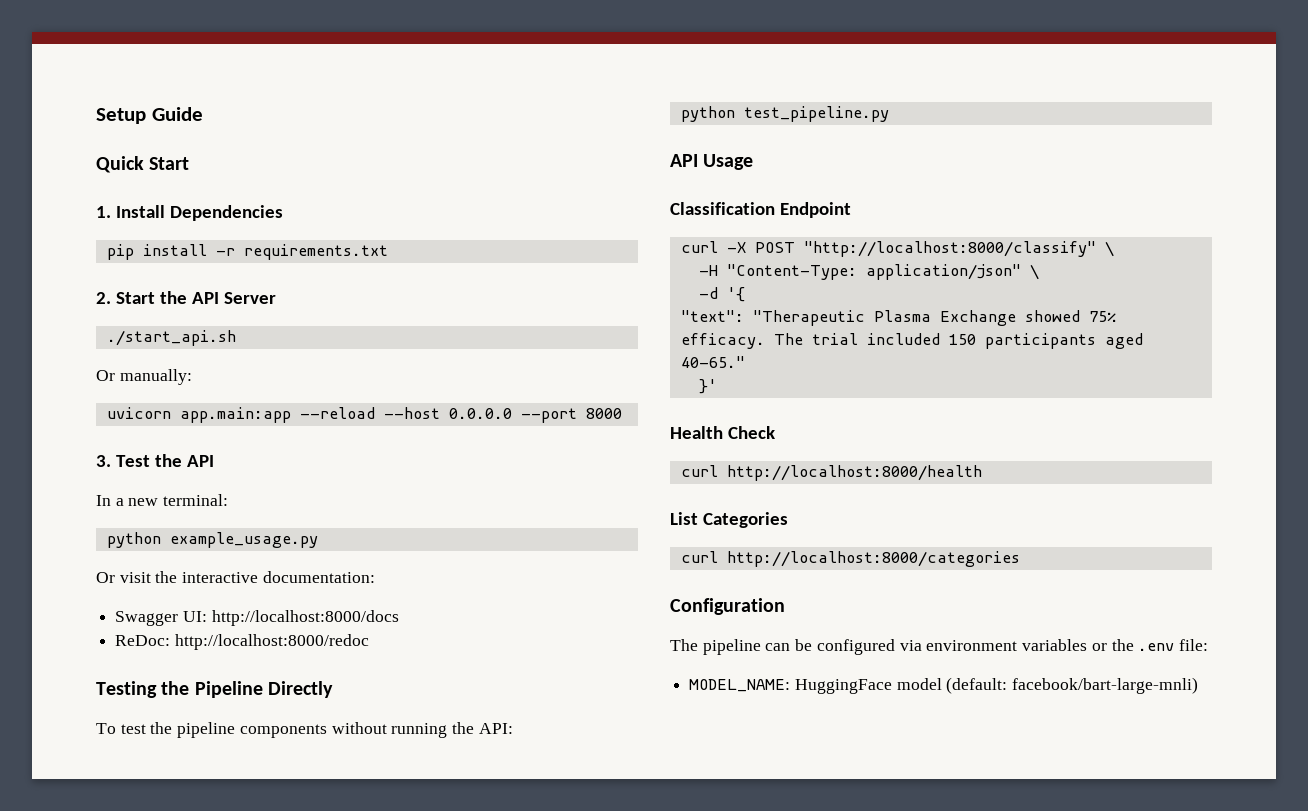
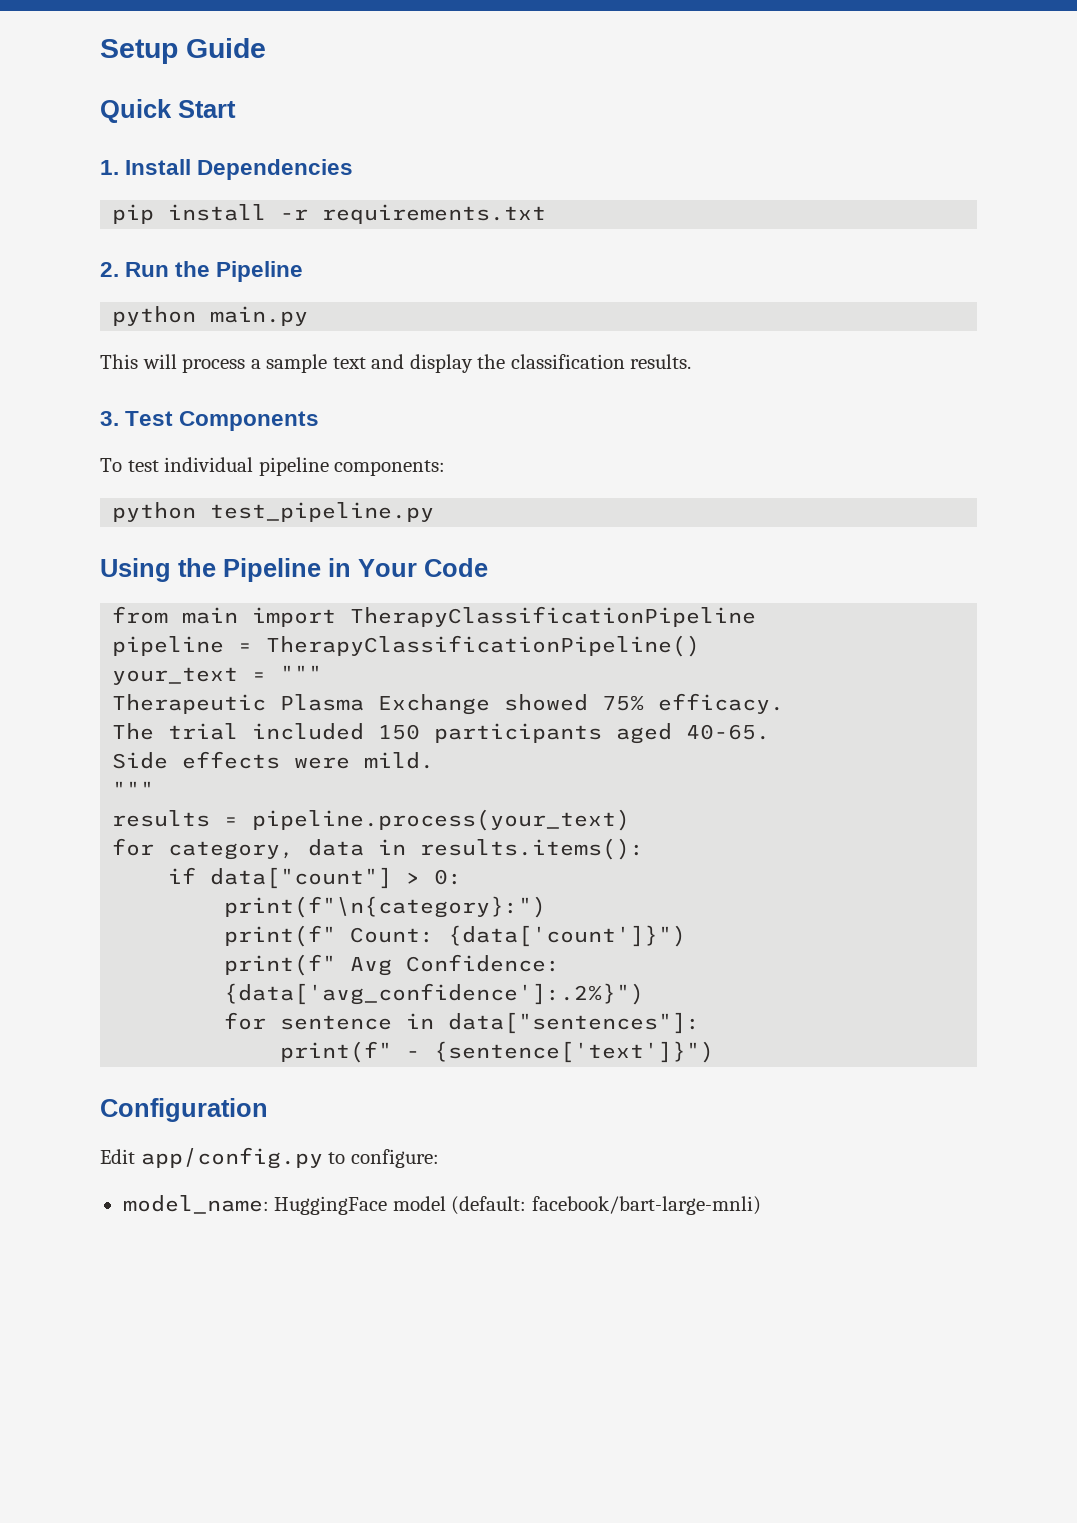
- 2. Start the API Server
- ./start_api.sh
- Or manually:
- uvicorn app.main:app --reload --host 0.0.0.0 --port 8000
- 3. Test the API
- In a new terminal:
- python example_usage.py
- Or visit the interactive documentation:
- Swagger UI: http://localhost:8000/docs
- ReDoc: http://localhost:8000/redoc
- Testing the Pipeline Directly
- To test the pipeline components without running the API:
+ 2. Run the Pipeline
+ python main.py
+ This will process a sample text and display the classification results.
+ 3. Test Components
+ To test individual pipeline components:
  python test_pipeline.py
- API Usage
- Classification Endpoint
- curl -X POST "http://localhost:8000/classify" \
- -H "Content-Type: application/json" \
- -d '{
- "text": "Therapeutic Plasma Exchange showed 75% efficacy. The trial included 150 participants aged 40-65."
- }'
- Health Check
- curl http://localhost:8000/health
- List Categories
- curl http://localhost:8000/categories
+ Using the Pipeline in Your Code
+ from main import TherapyClassificationPipeline
+ pipeline = TherapyClassificationPipeline()
+ your_text = """
+ Therapeutic Plasma Exchange showed 75% efficacy.
+ The trial included 150 participants aged 40-65.
+ Side effects were mild.
+ """
+ results = pipeline.process(your_text)
+ for category, data in results.items():
+ if data["count"] > 0:
+ print(f"\n{category}:")
+ print(f" Count: {data['count']}")
+ print(f" Avg Confidence: {data['avg_confidence']:.2%}")
+ for sentence in data["sentences"]:
+ print(f" - {sentence['text']}")
  Configuration
- The pipeline can be configured via environment variables or the .env file:
- MODEL_NAME: HuggingFace model (default: facebook/bart-large-mnli)
+ Edit app/config.py to configure:
+ model_name: HuggingFace model (default: facebook/bart-large-mnli)

